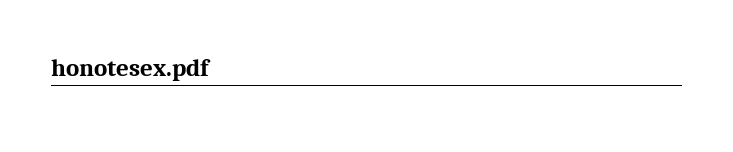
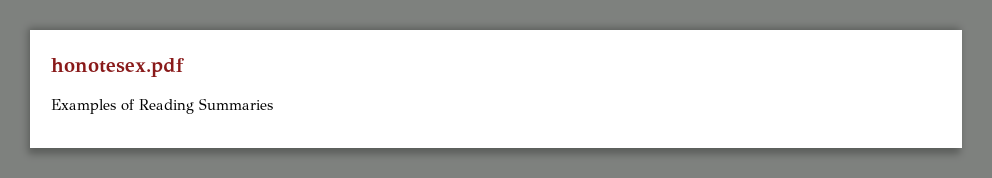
+ Examples of Reading Summaries

